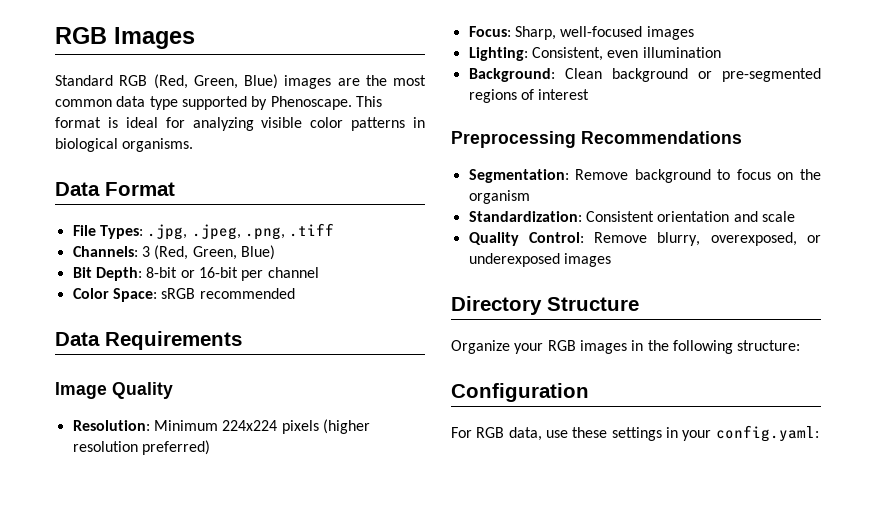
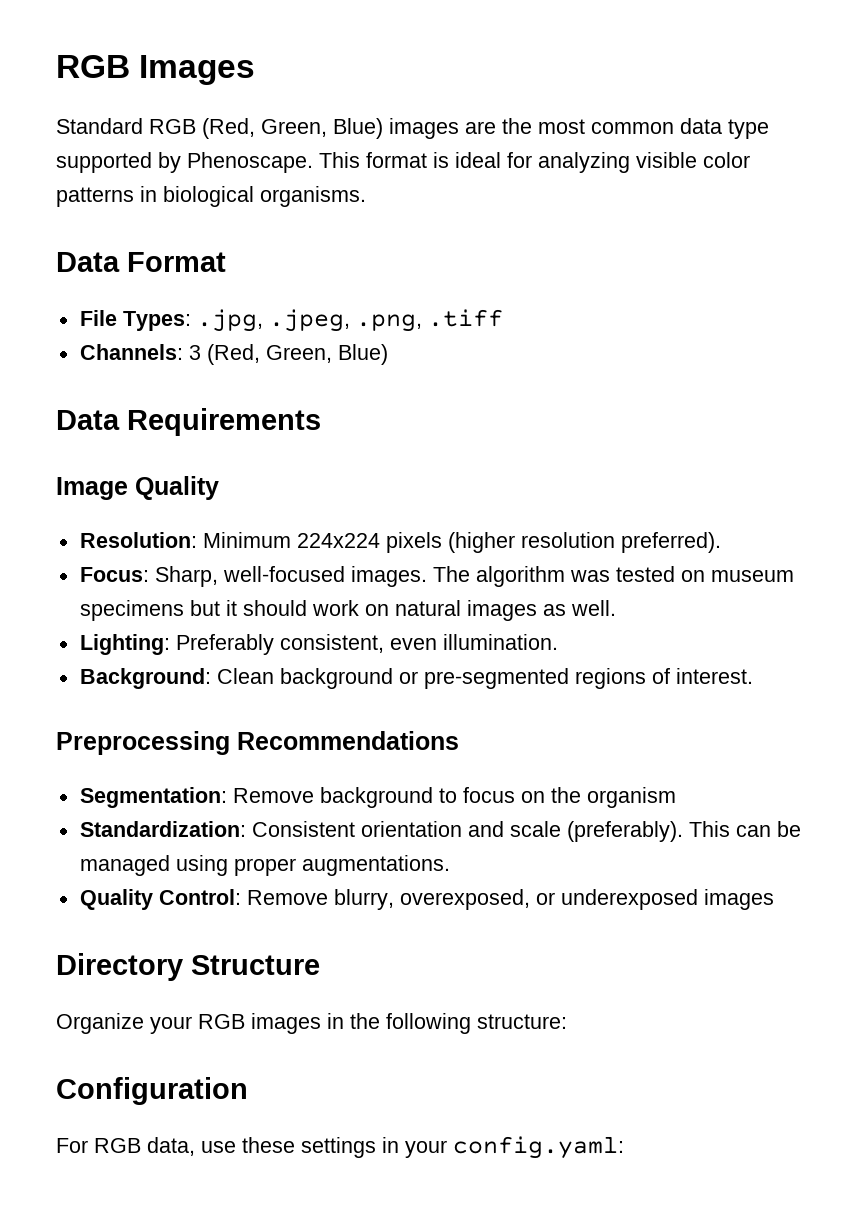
- Bit Depth: 8-bit or 16-bit per channel
- Color Space: sRGB recommended
- Resolution: Minimum 224x224 pixels (higher resolution preferred)
+ Resolution: Minimum 224x224 pixels (higher resolution preferred).
- Focus: Sharp, well-focused images
+ Focus: Sharp, well-focused images. The algorithm was tested on museum specimens but it should work on natural images as well.
- Lighting: Consistent, even illumination
+ Lighting: Preferably consistent, even illumination.
- Background: Clean background or pre-segmented regions of interest
+ Background: Clean background or pre-segmented regions of interest.
- Standardization: Consistent orientation and scale
+ Standardization: Consistent orientation and scale (preferably). This can be managed using proper augmentations.

